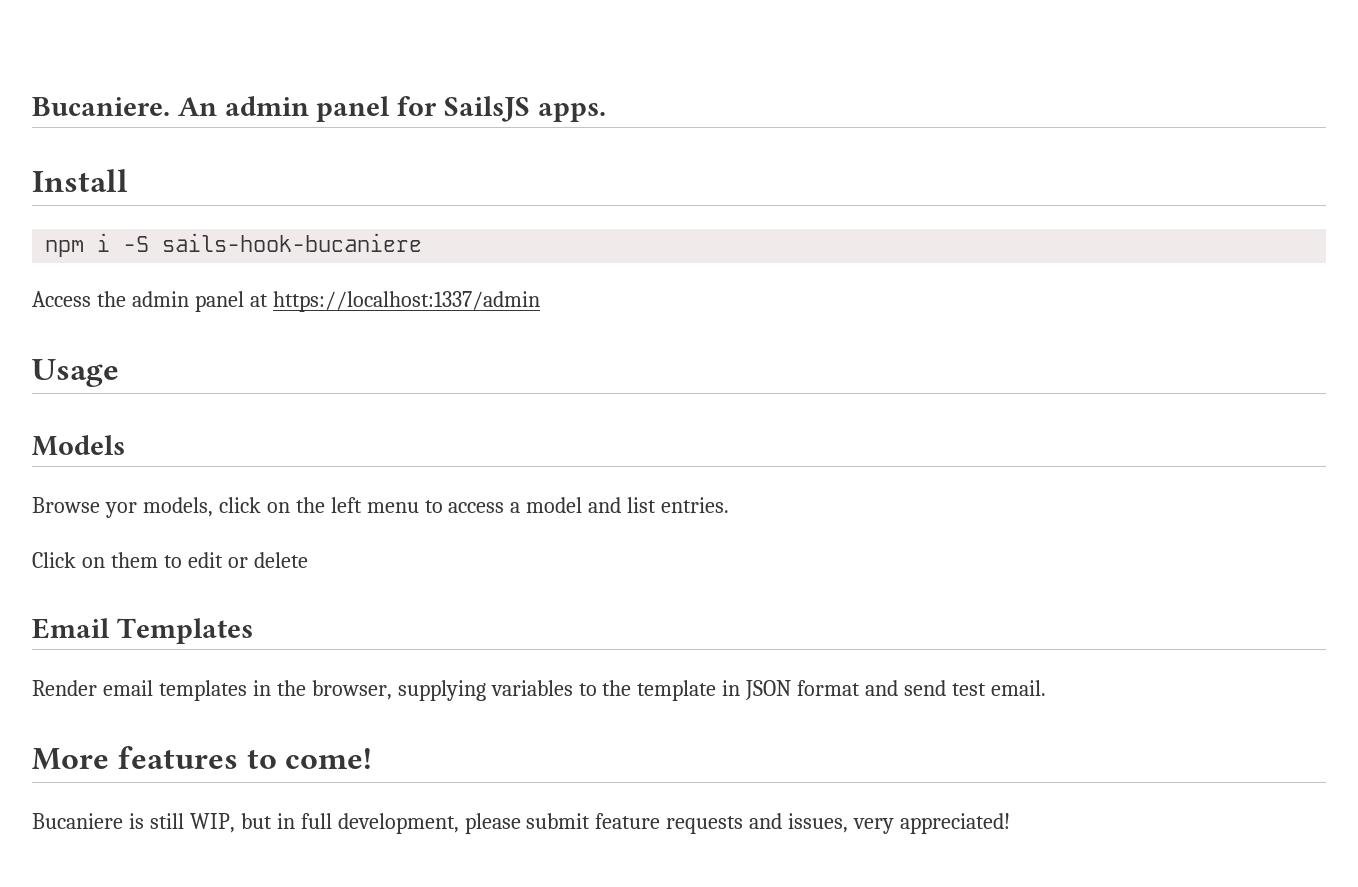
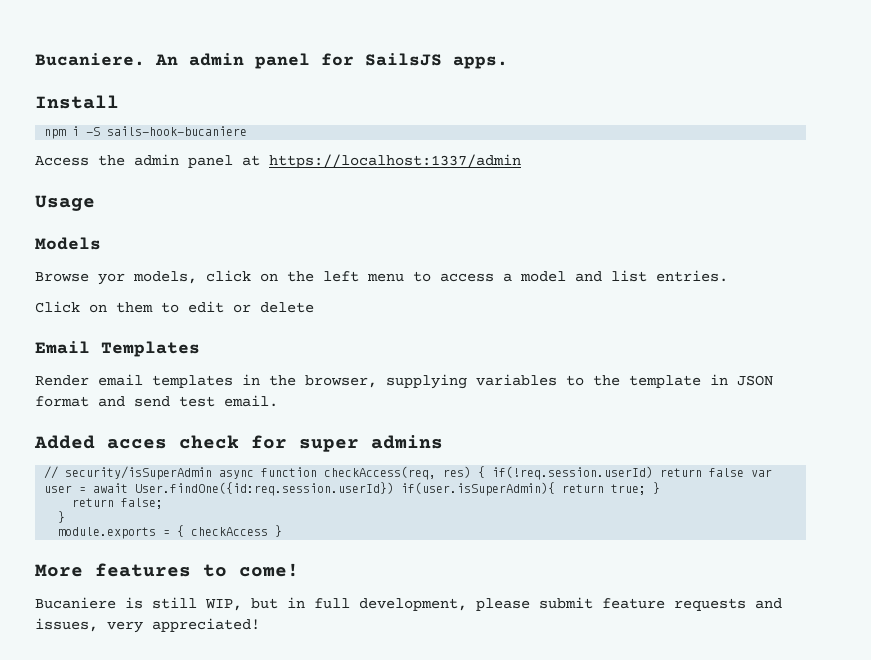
+ Added acces check for super admins
+ // security/isSuperAdmin async function checkAccess(req, res) { if(!req.session.userId) return false var user = await User.findOne({id:req.session.userId}) if(user.isSuperAdmin){ return true; }
+ return false;
+ }
+ module.exports = { checkAccess }

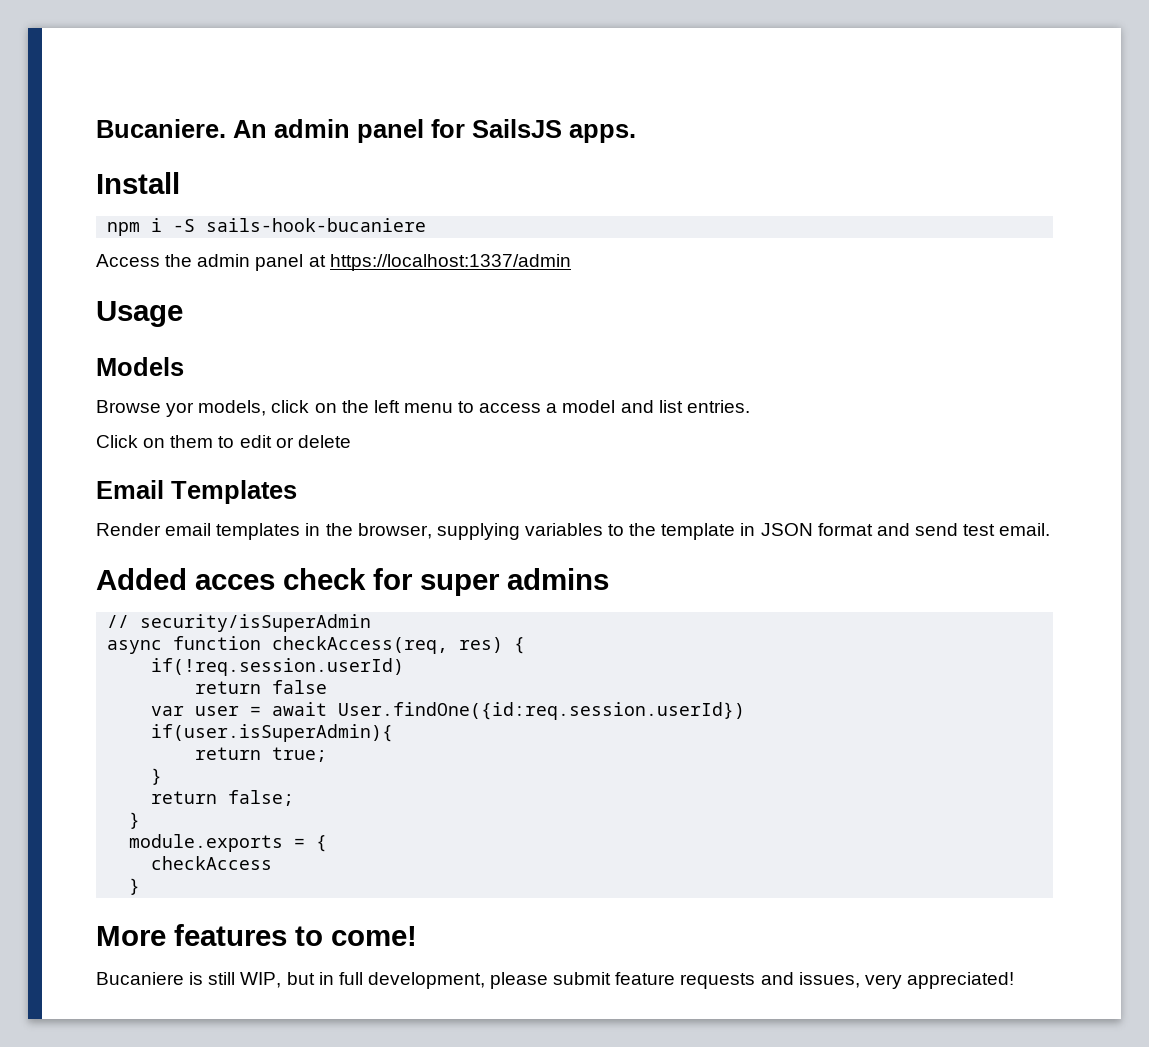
- // security/isSuperAdmin async function checkAccess(req, res) { if(!req.session.userId) return false var user = await User.findOne({id:req.session.userId}) if(user.isSuperAdmin){ return true; }
+ // security/isSuperAdmin
+ async function checkAccess(req, res) {
+ if(!req.session.userId)
+ return false
+ var user = await User.findOne({id:req.session.userId})
+ if(user.isSuperAdmin){
+ return true;
+ }
- module.exports = { checkAccess }
+ module.exports = {
+ checkAccess
+ }

